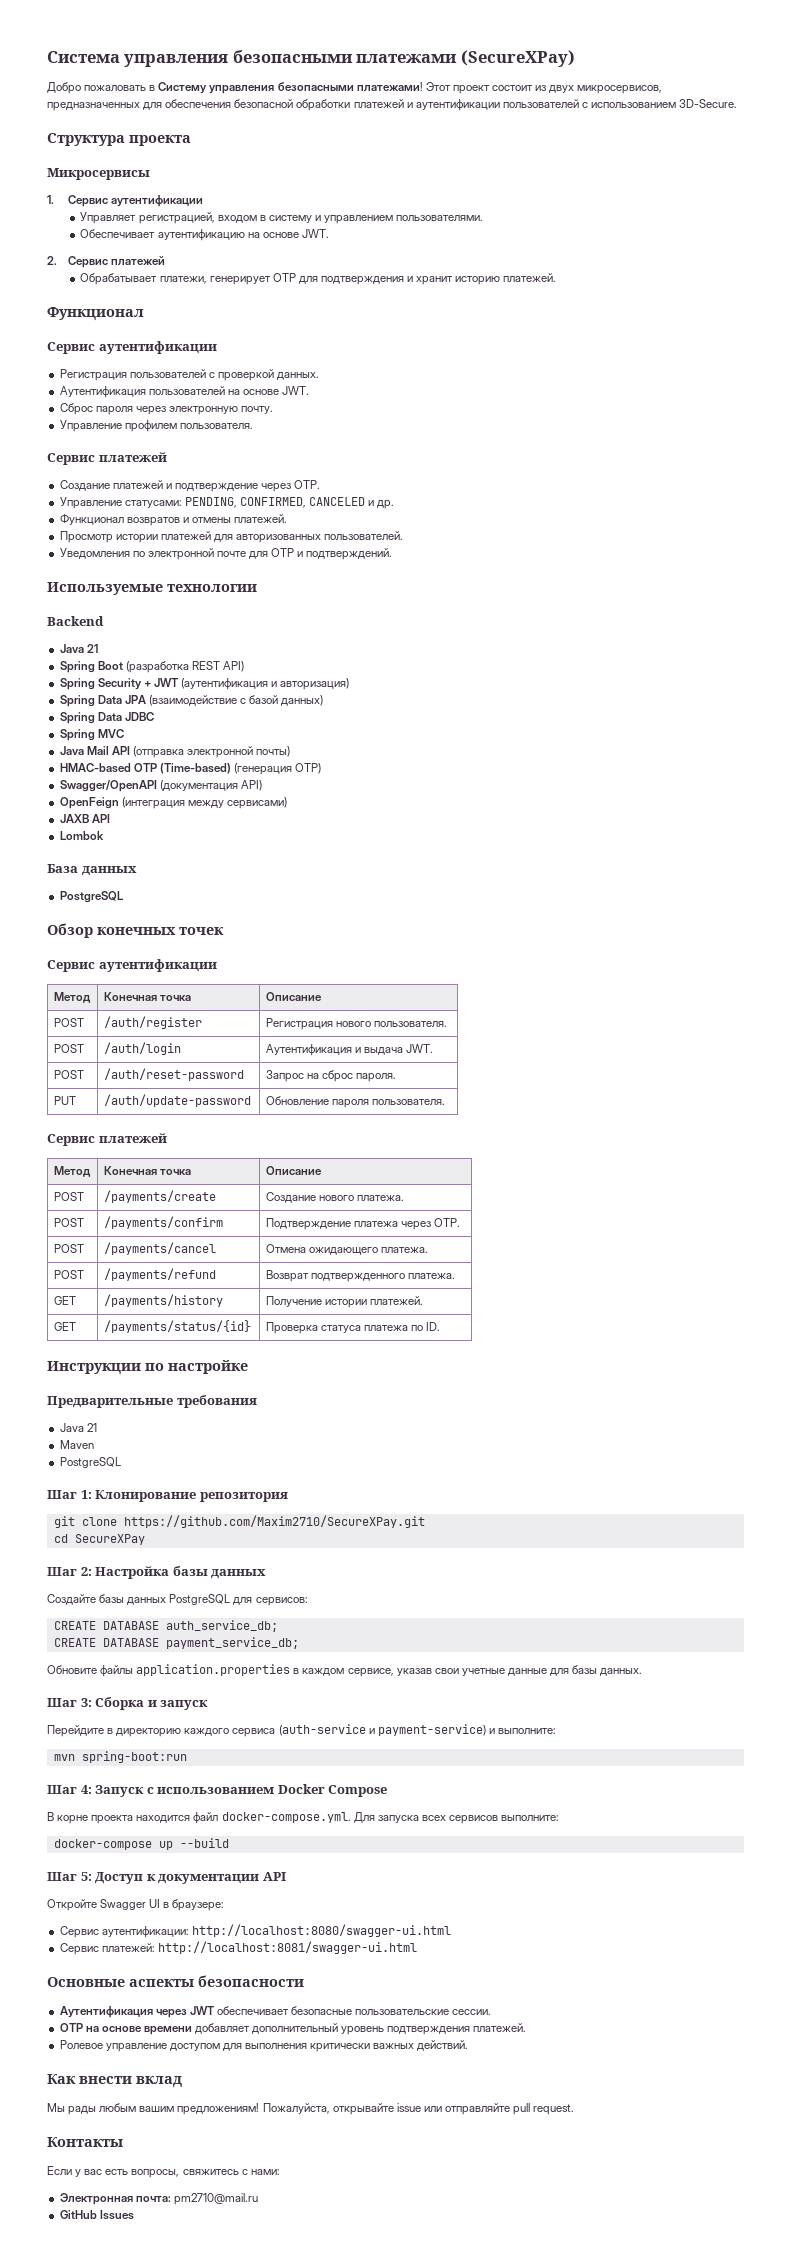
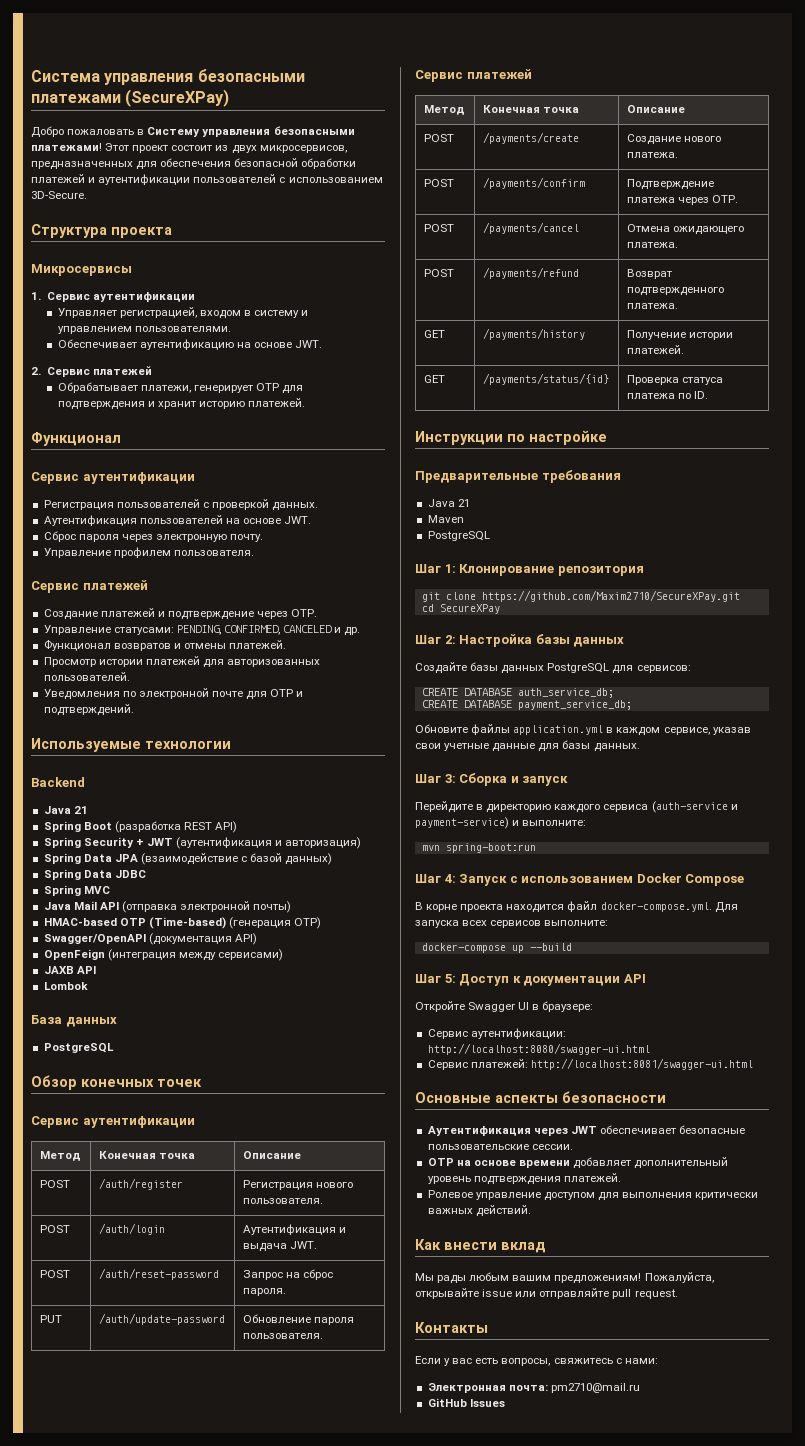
- Обновите файлы application.properties в каждом сервисе, указав свои учетные данные для базы данных.
+ Обновите файлы application.yml в каждом сервисе, указав свои учетные данные для базы данных.

